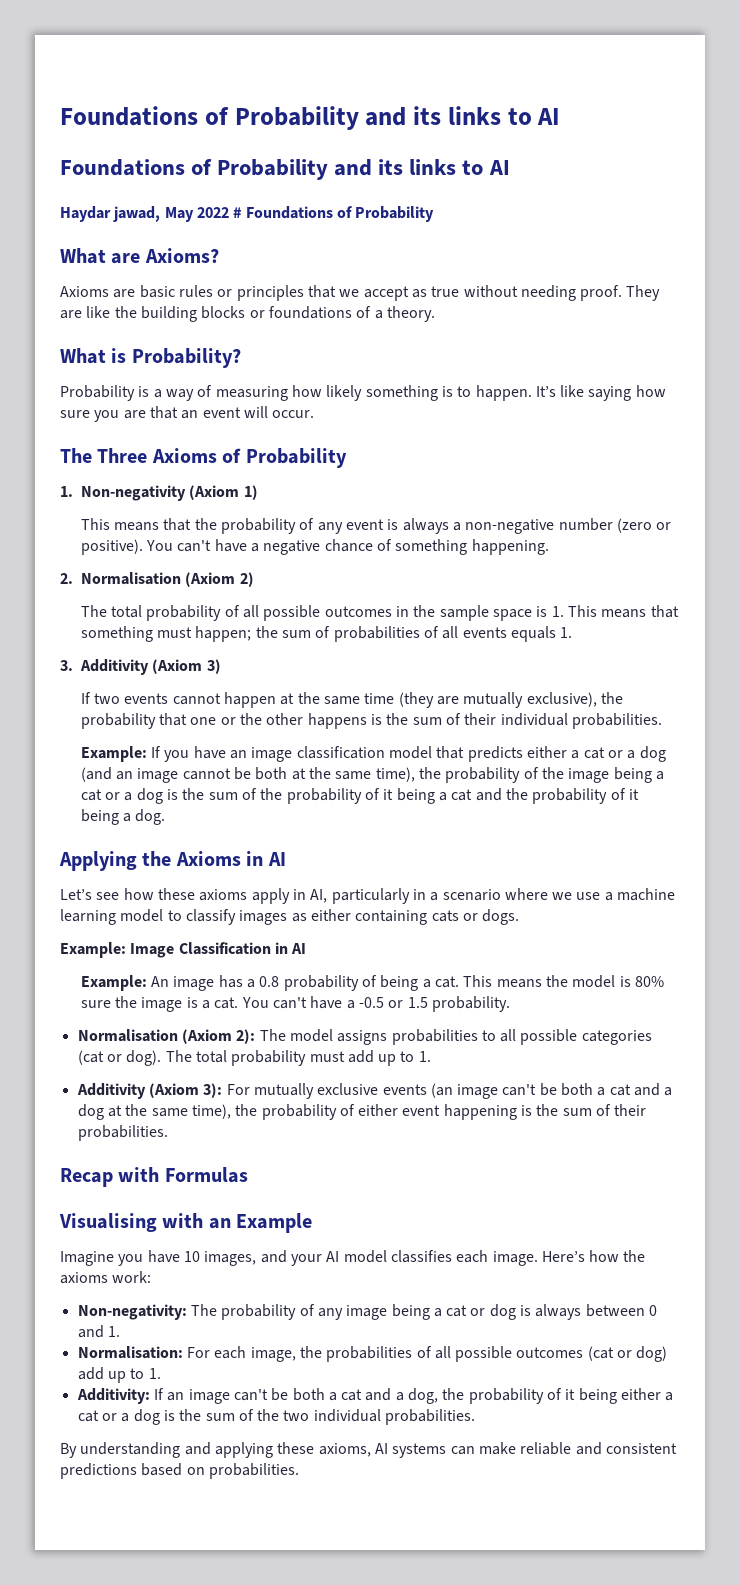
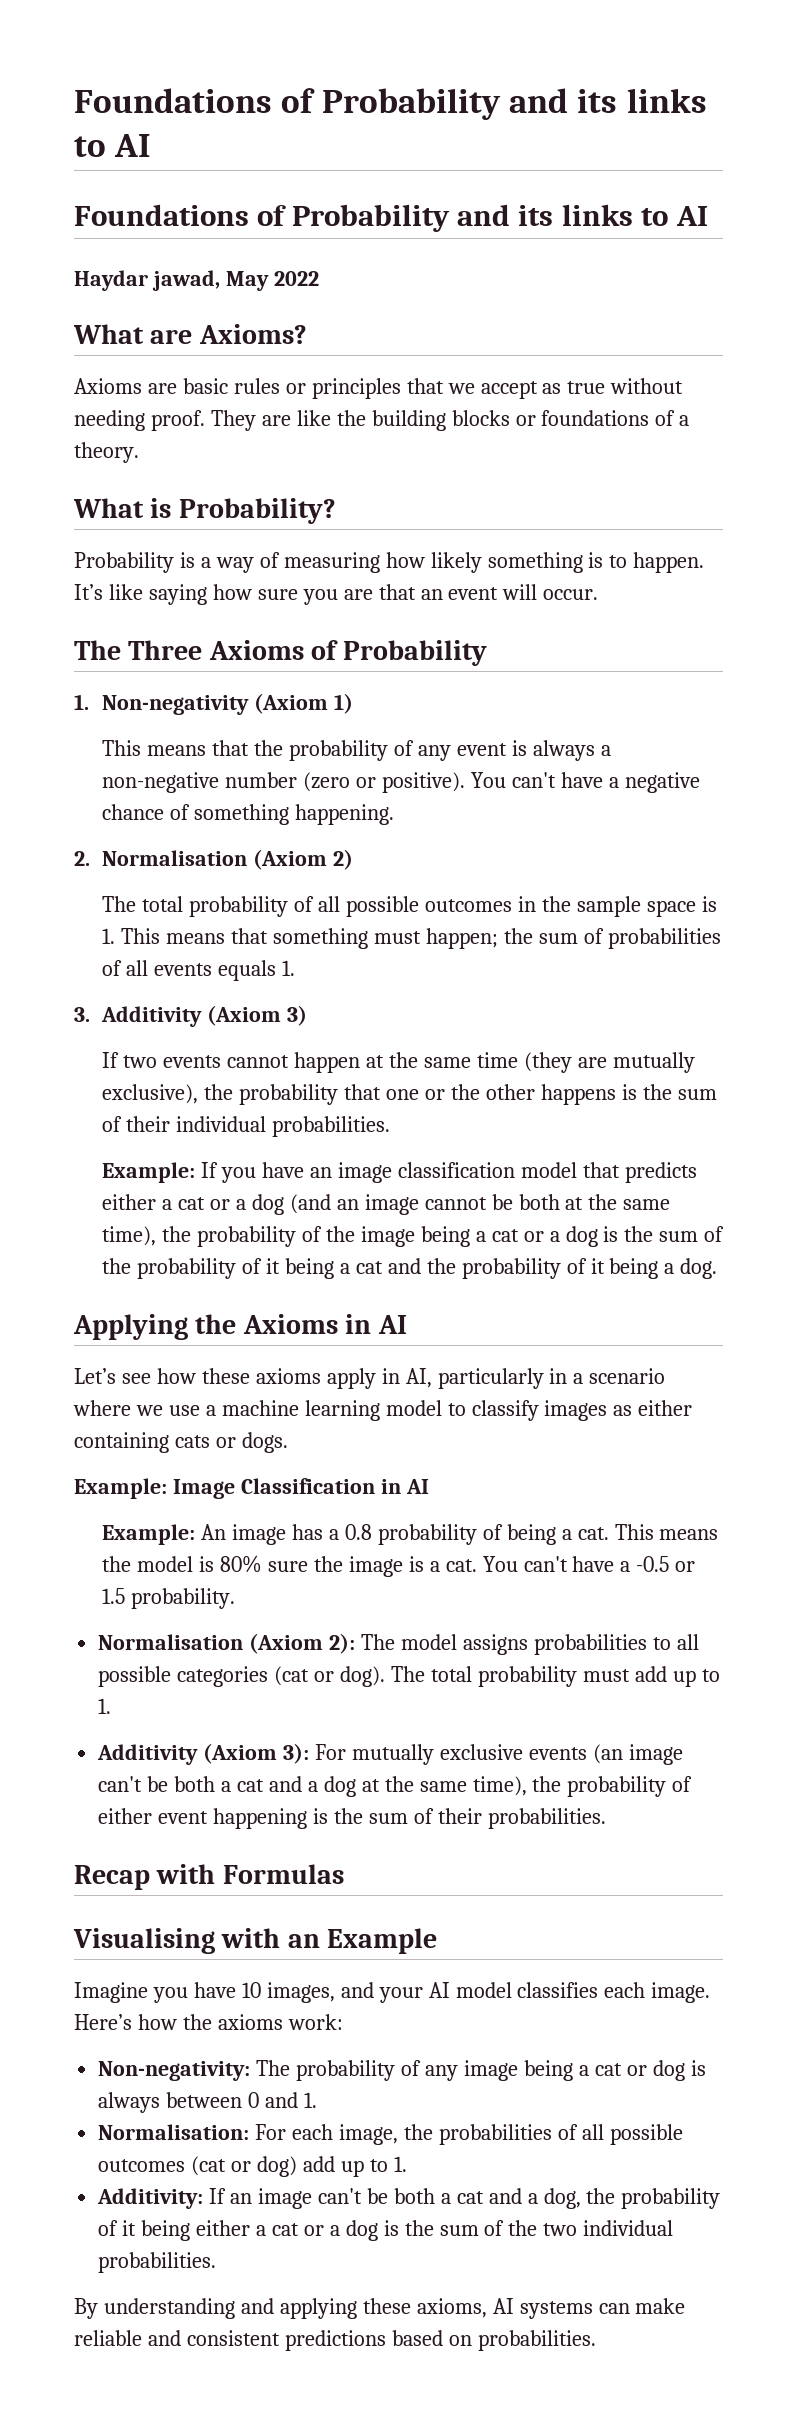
- Haydar jawad, May 2022 # Foundations of Probability
+ Haydar jawad, May 2022

